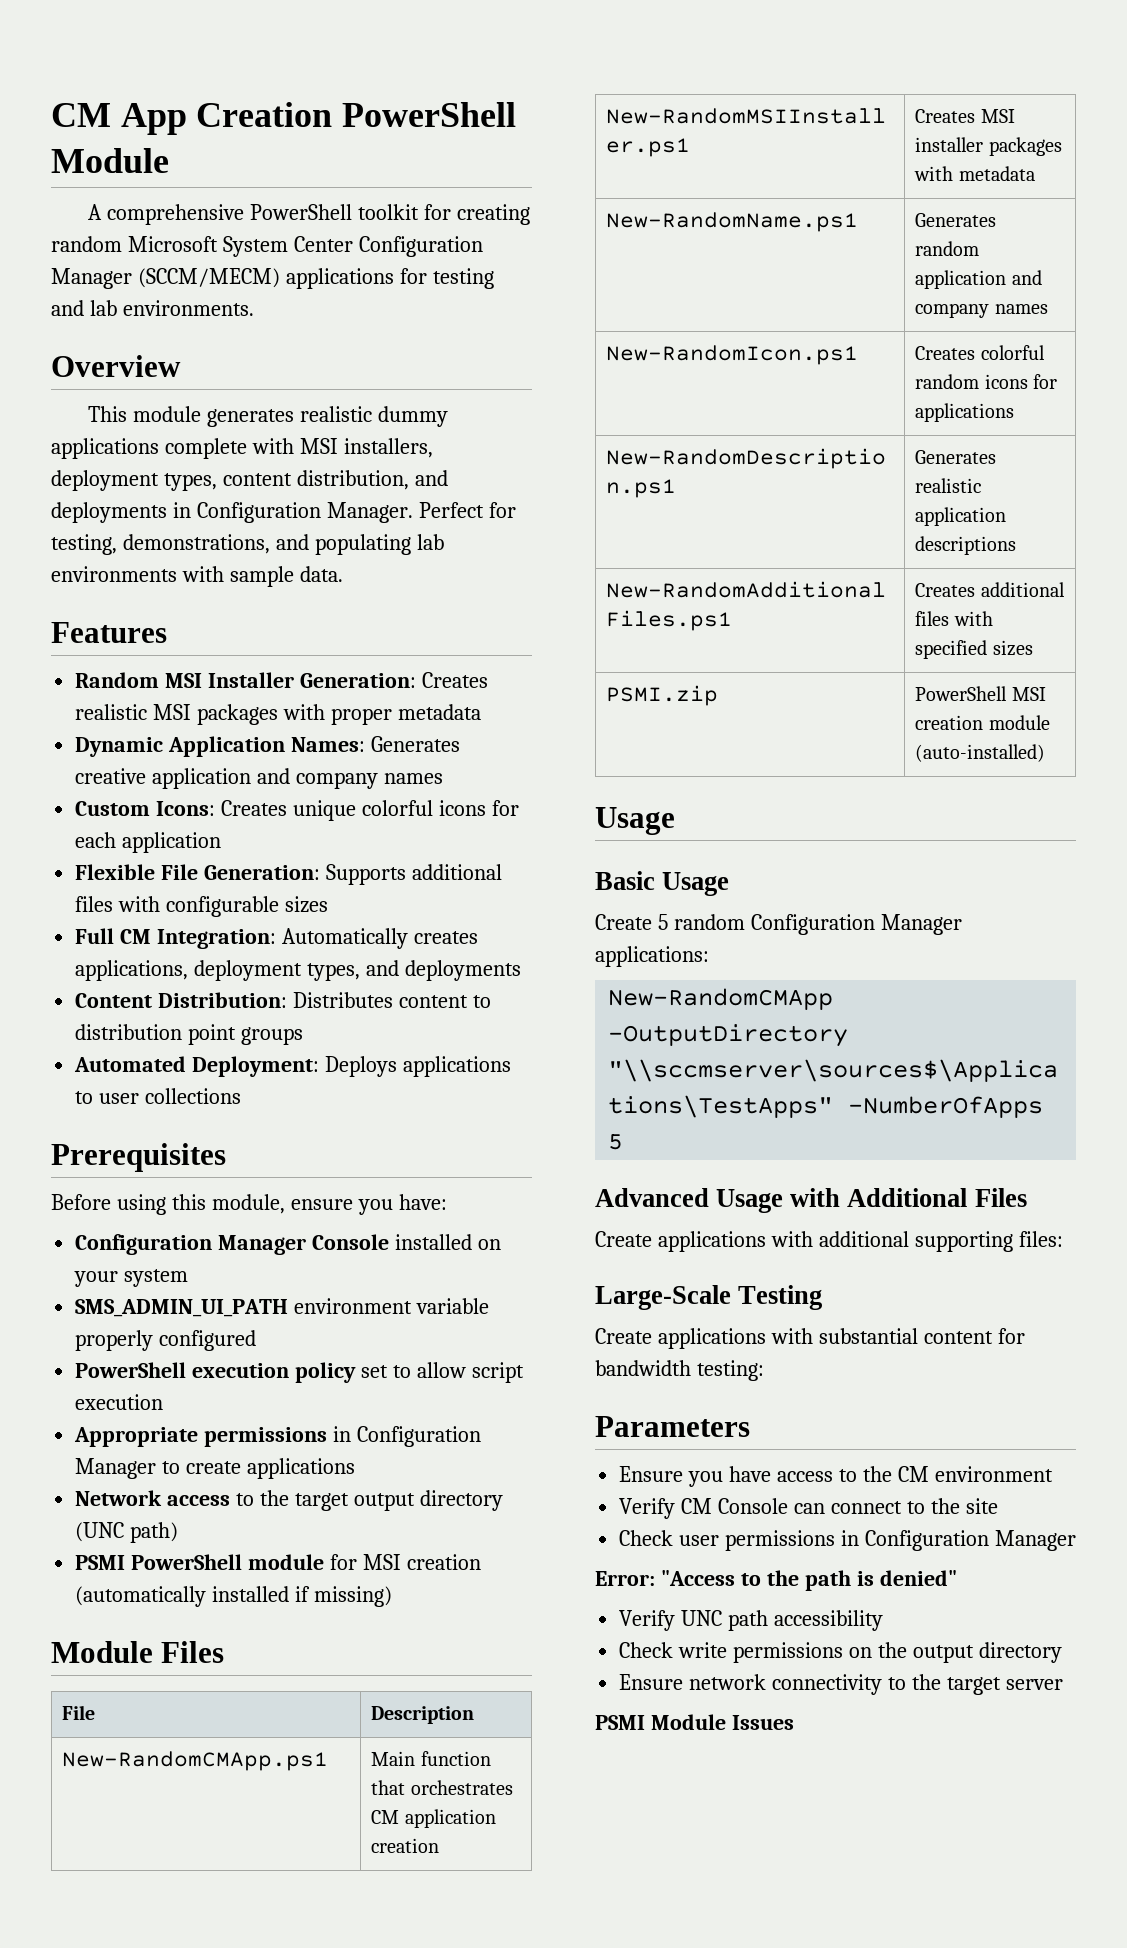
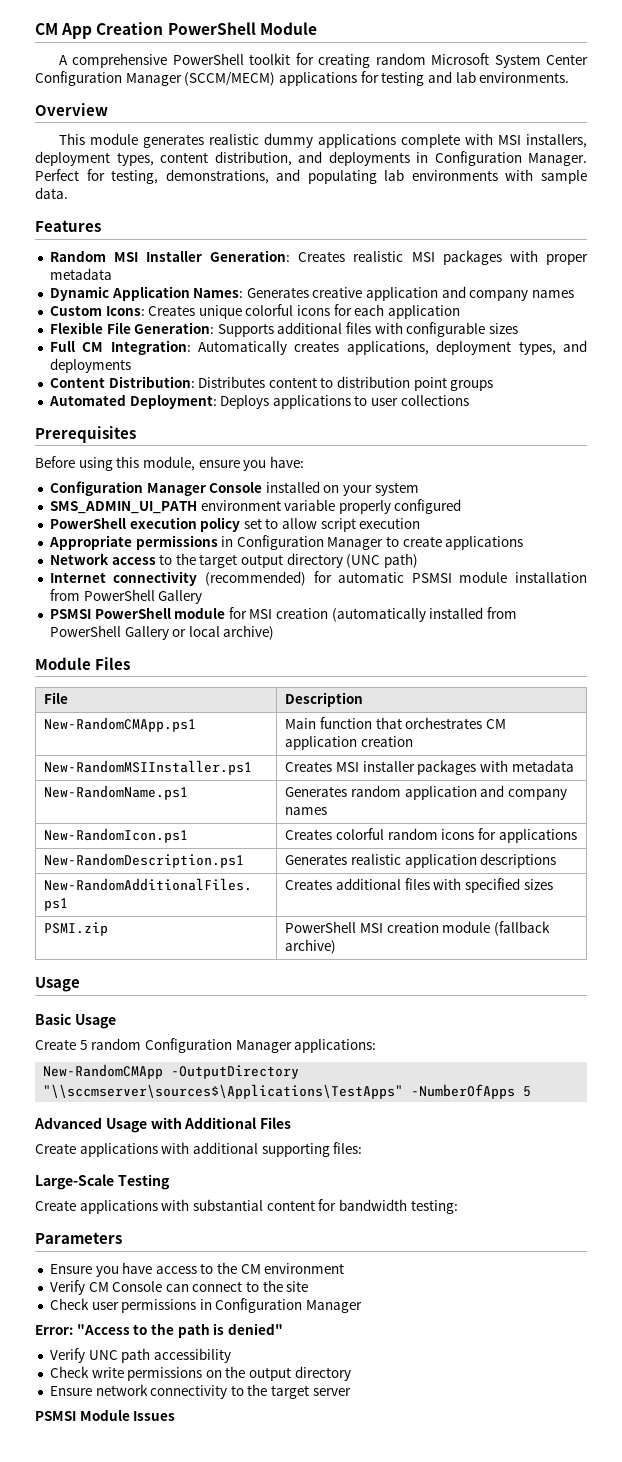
- PSMI PowerShell module for MSI creation (automatically installed if missing)
+ Internet connectivity (recommended) for automatic PSMSI module installation from PowerShell Gallery
+ PSMSI PowerShell module for MSI creation (automatically installed from PowerShell Gallery or local archive)
- PSMI.zip | PowerShell MSI creation module (auto-installed)
+ PSMI.zip | PowerShell MSI creation module (fallback archive)
- PSMI Module Issues
+ PSMSI Module Issues

